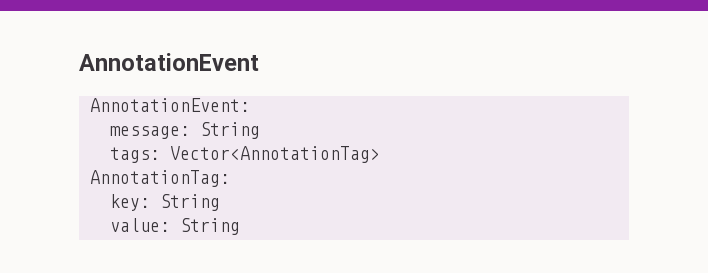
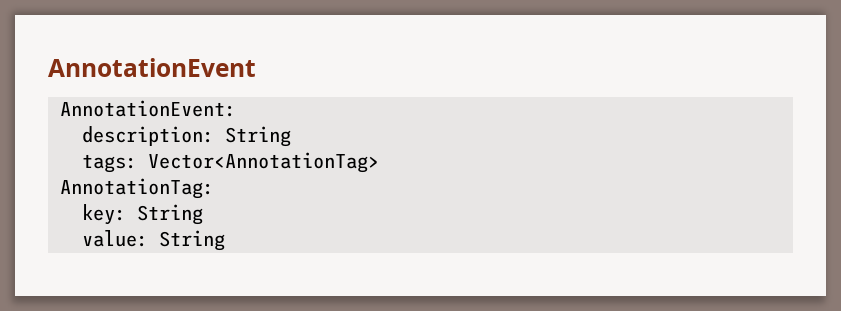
- message: String
+ description: String

